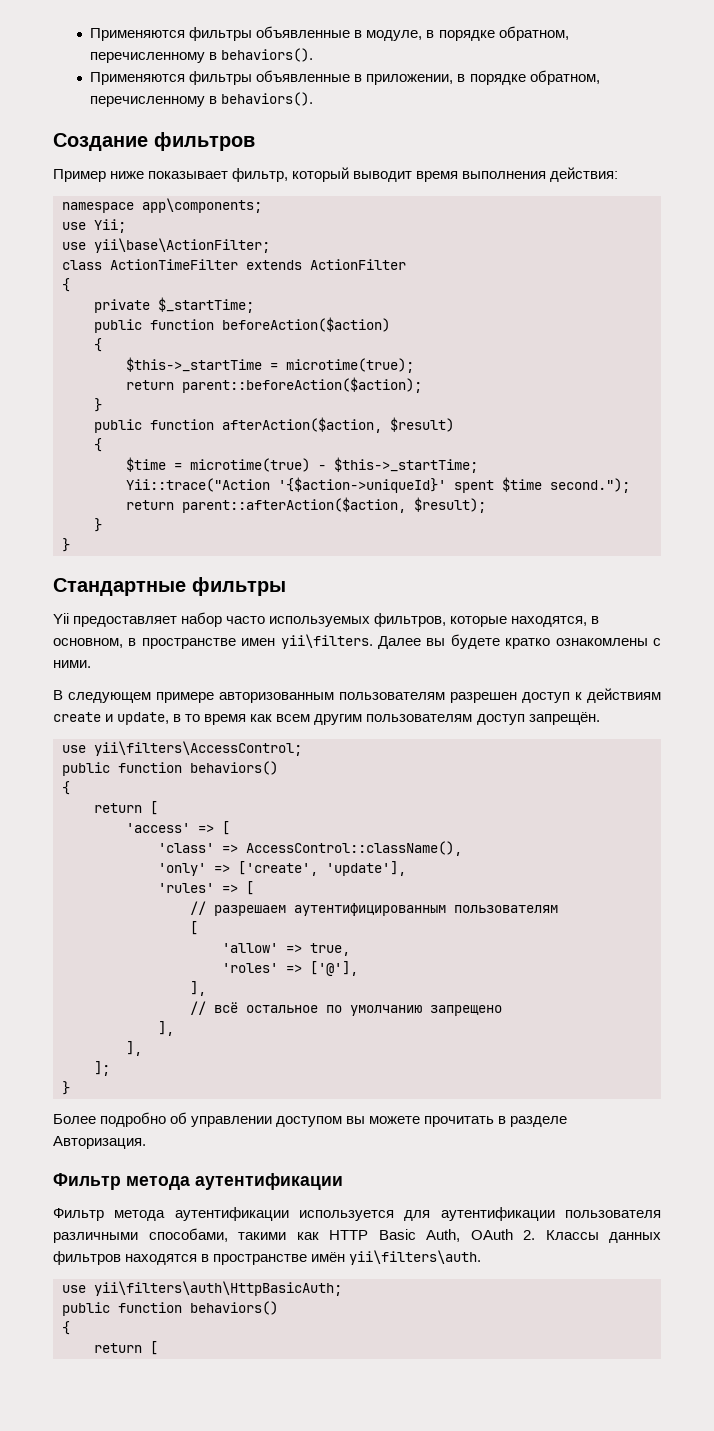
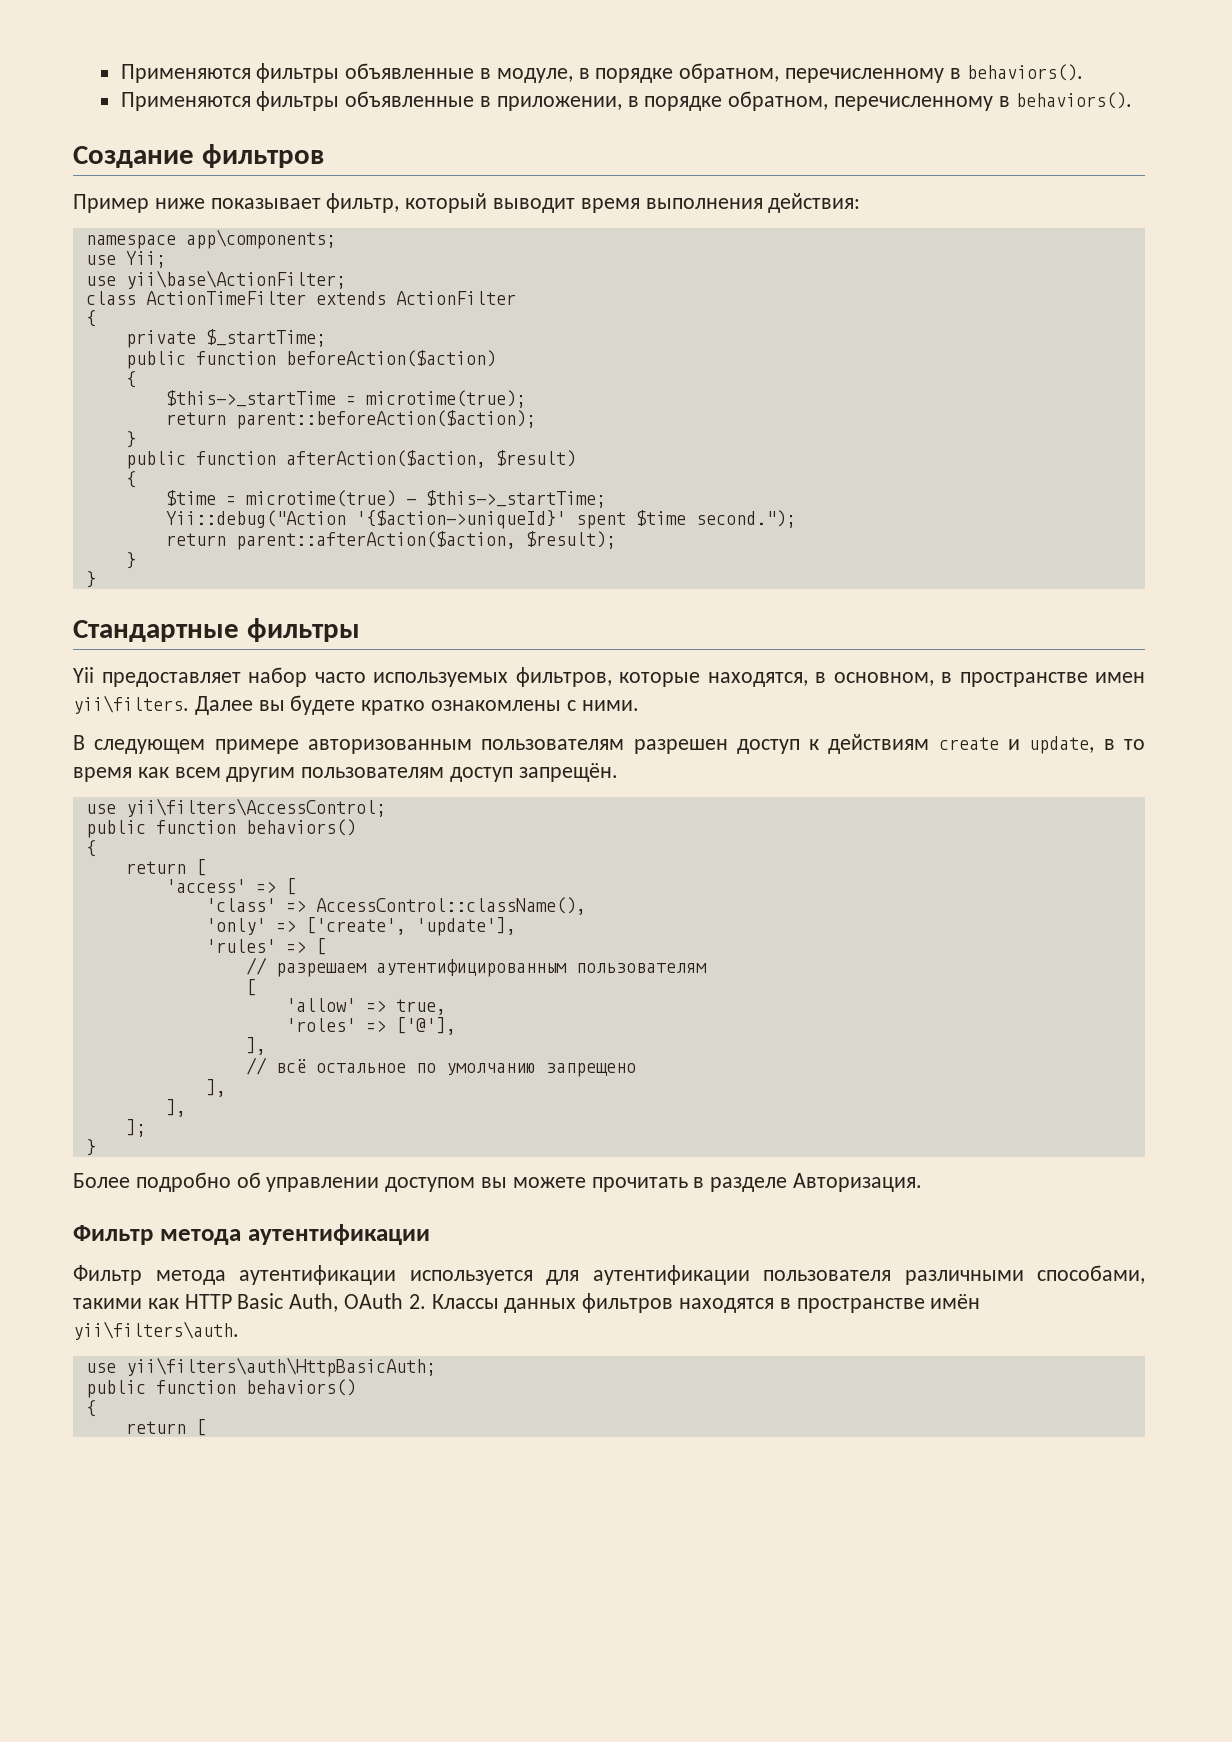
- Yii::trace("Action '{$action->uniqueId}' spent $time second.");
+ Yii::debug("Action '{$action->uniqueId}' spent $time second.");

